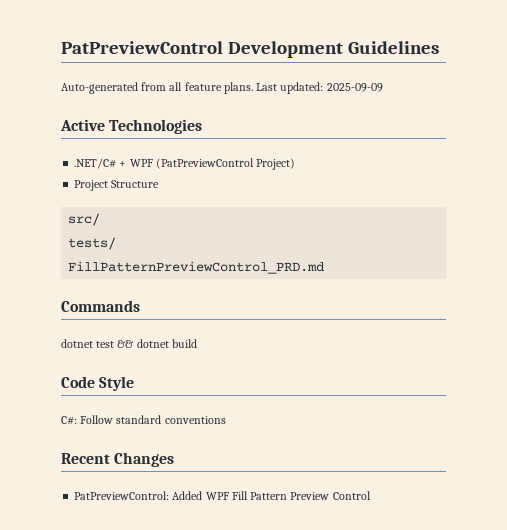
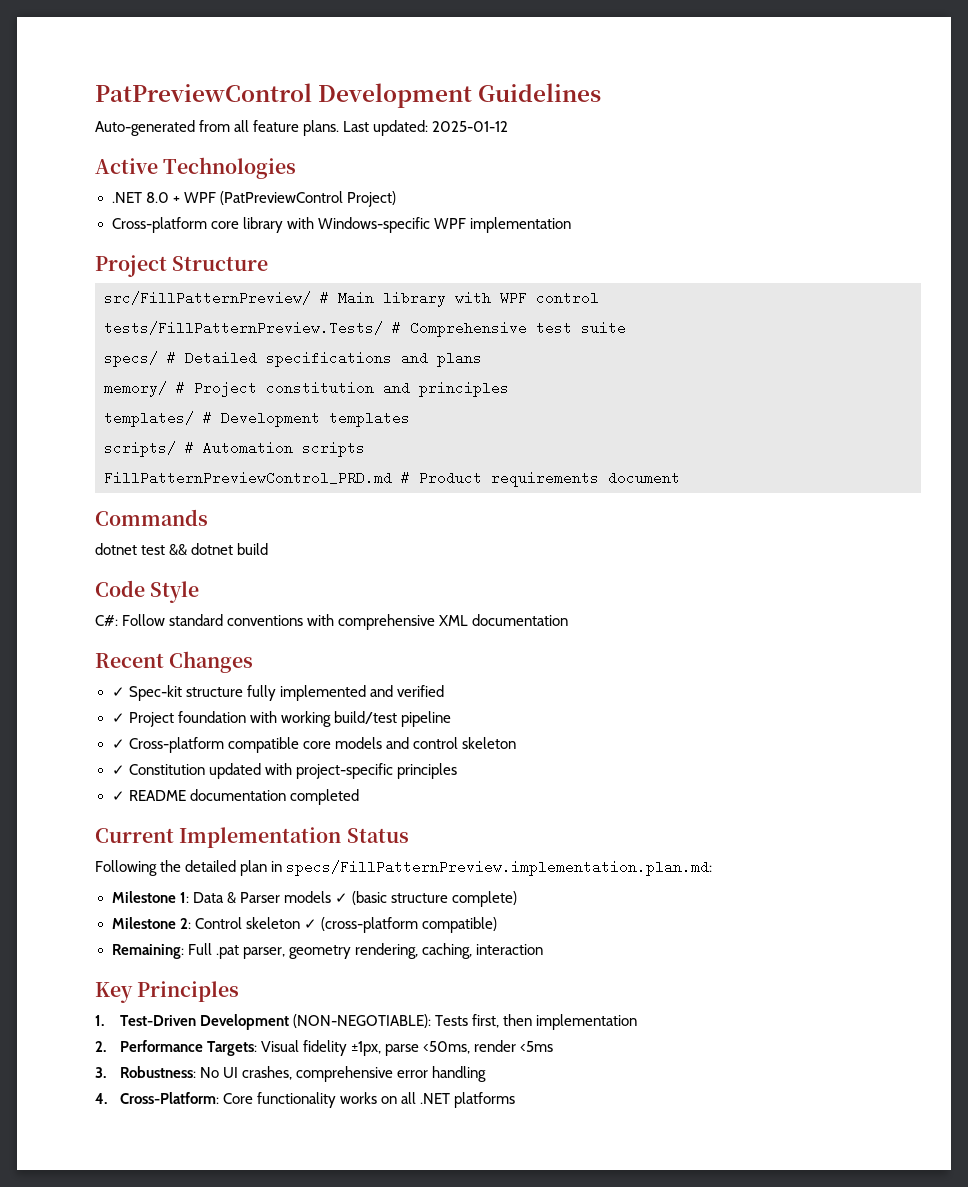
- Last updated: 2025-09-09
+ Last updated: 2025-01-12
- .NET/C# + WPF (PatPreviewControl Project)
+ .NET 8.0 + WPF (PatPreviewControl Project)
+ Cross-platform core library with Windows-specific WPF implementation
  Project Structure
- src/
- tests/
- FillPatternPreviewControl_PRD.md
+ src/FillPatternPreview/ # Main library with WPF control
+ tests/FillPatternPreview.Tests/ # Comprehensive test suite
+ specs/ # Detailed specifications and plans
+ memory/ # Project constitution and principles
+ templates/ # Development templates
+ scripts/ # Automation scripts
+ FillPatternPreviewControl_PRD.md # Product requirements document
- C#: Follow standard conventions
+ C#: Follow standard conventions with comprehensive XML documentation
  Recent Changes
- PatPreviewControl: Added WPF Fill Pattern Preview Control
+ ✓ Spec-kit structure fully implemented and verified
+ ✓ Project foundation with working build/test pipeline
+ ✓ Cross-platform compatible core models and control skeleton
+ ✓ Constitution updated with project-specific principles
+ ✓ README documentation completed
+ Current Implementation Status
+ Following the detailed plan in specs/FillPatternPreview.implementation.plan.md:
+ Milestone 1: Data & Parser models ✓ (basic structure complete)
+ Milestone 2: Control skeleton ✓ (cross-platform compatible)
+ Remaining: Full .pat parser, geometry rendering, caching, interaction
+ Key Principles
+ 1. Test-Driven Development (NON-NEGOTIABLE): Tests first, then implementation
+ 2. Performance Targets: Visual fidelity ±1px, parse <50ms, render <5ms
+ 3. Robustness: No UI crashes, comprehensive error handling
+ 4. Cross-Platform: Core functionality works on all .NET platforms

